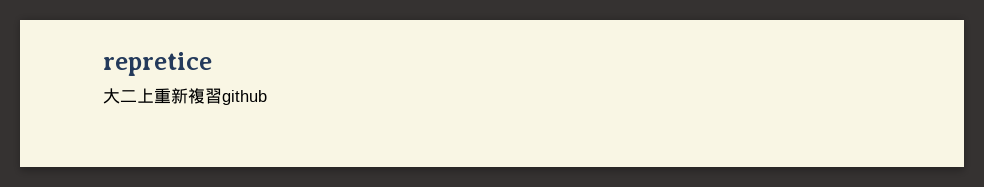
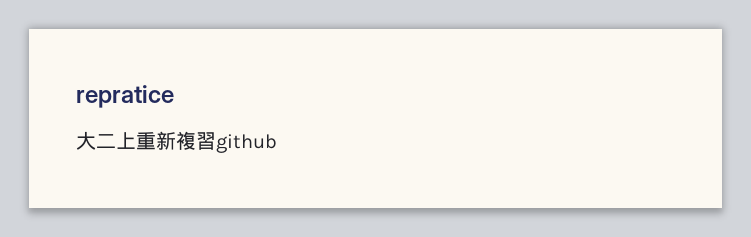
- repretice
+ repratice

